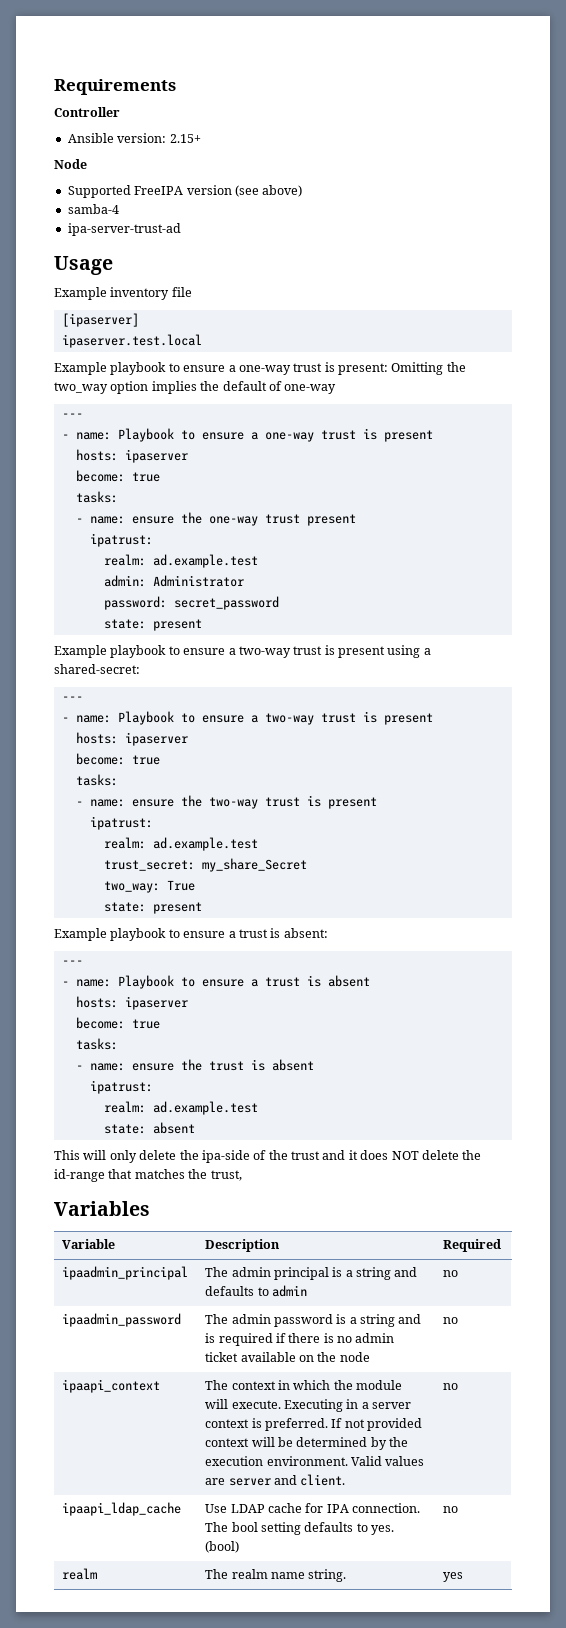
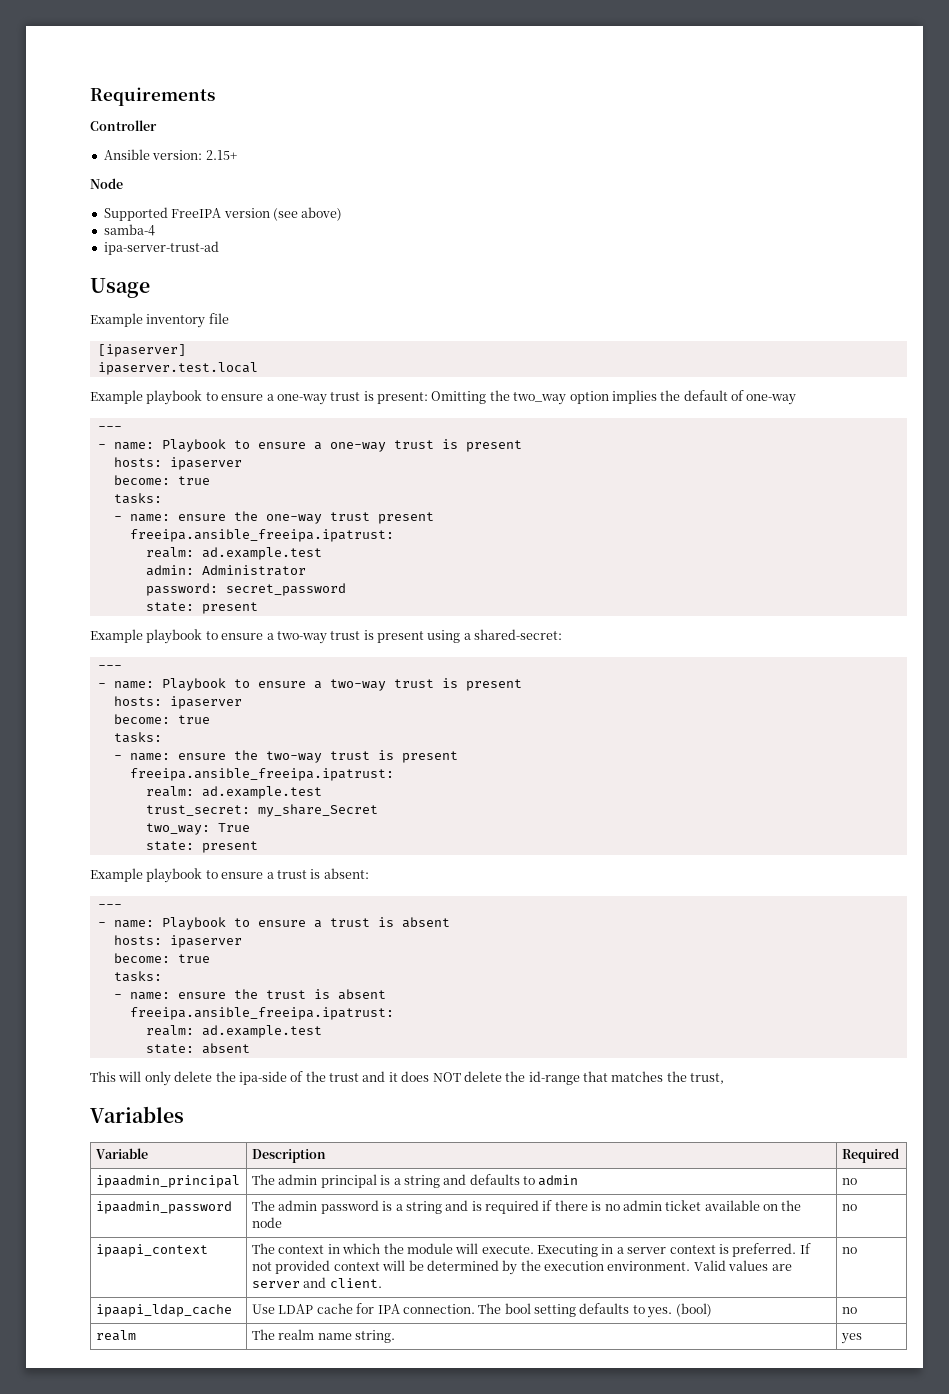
  - name: ensure the one-way trust present
- ipatrust:
+ freeipa.ansible_freeipa.ipatrust:
  - name: ensure the two-way trust is present
- ipatrust:
+ freeipa.ansible_freeipa.ipatrust:
  - name: ensure the trust is absent
- ipatrust:
+ freeipa.ansible_freeipa.ipatrust:

